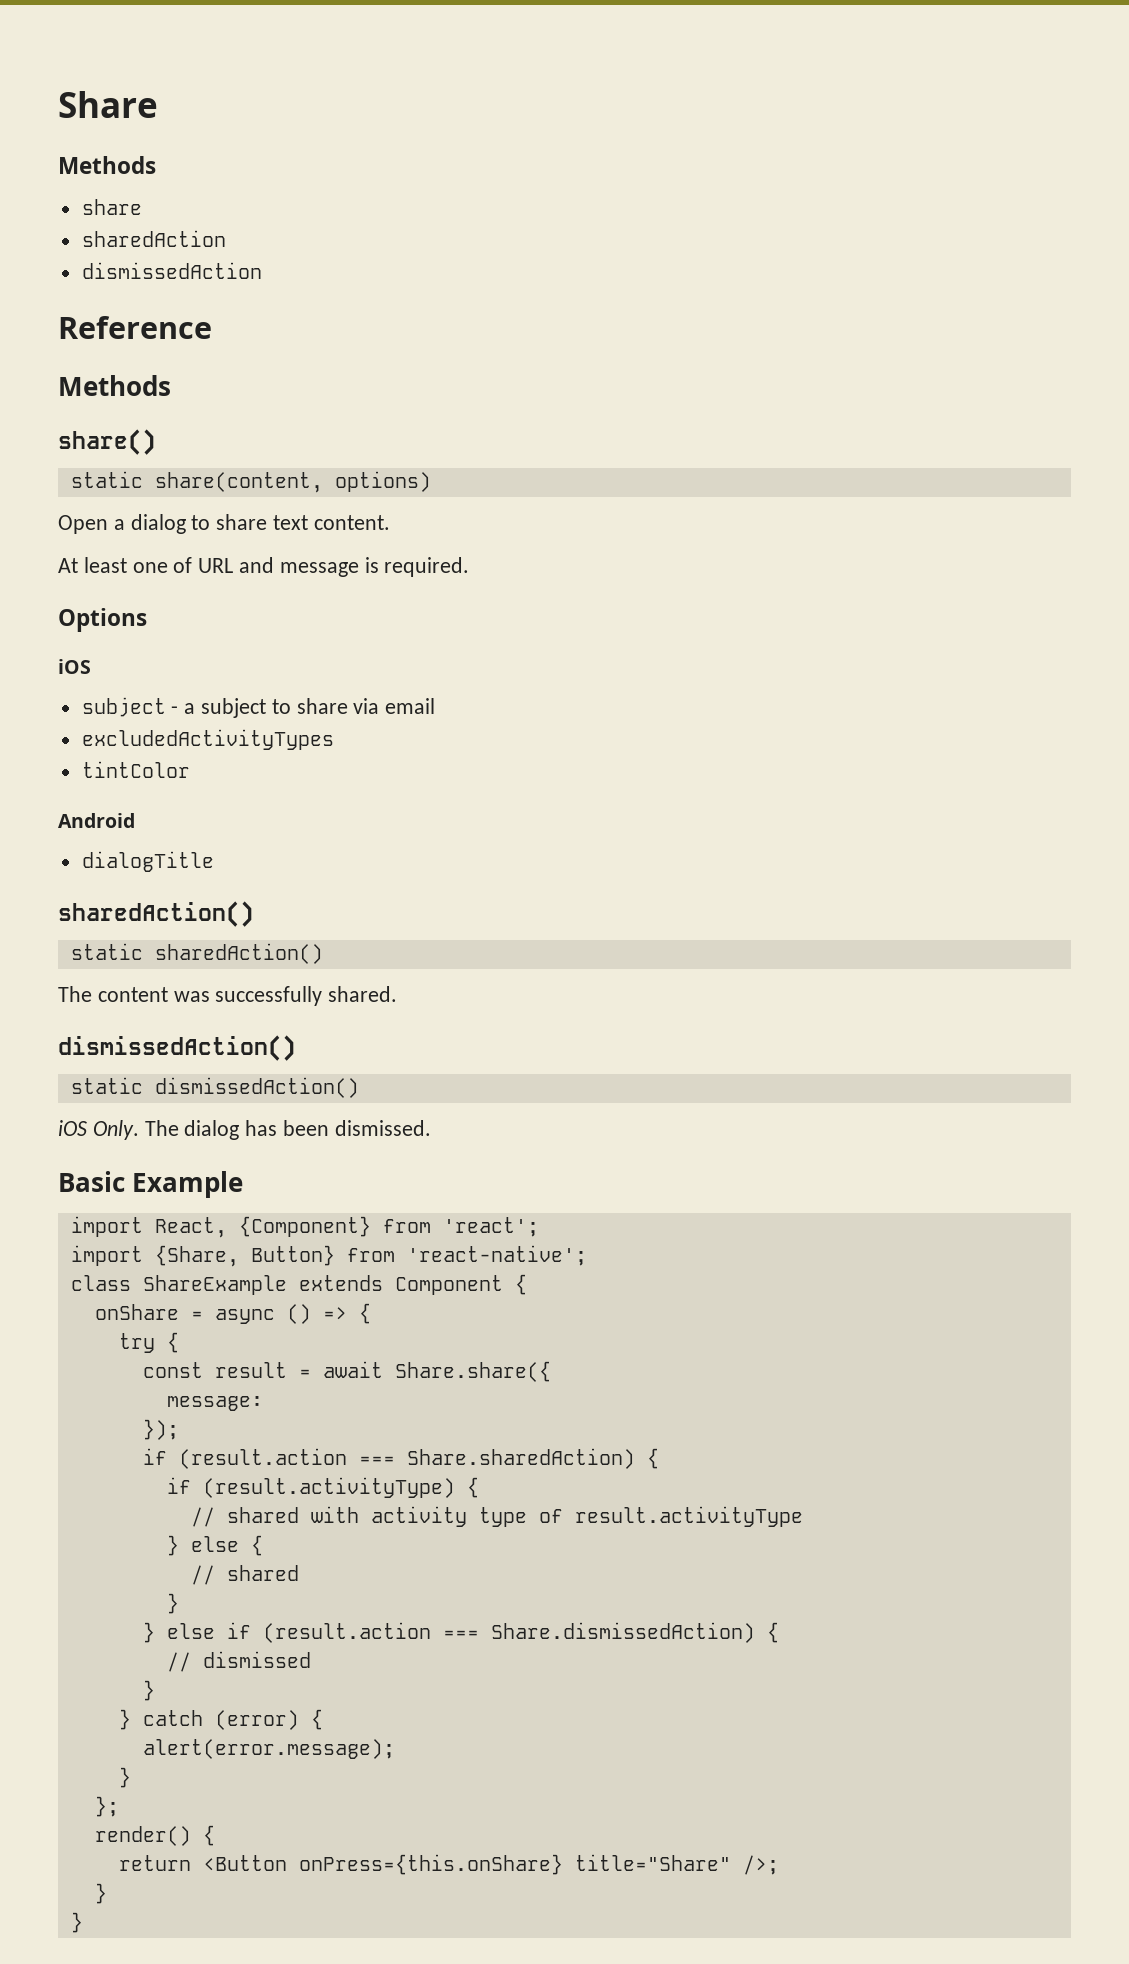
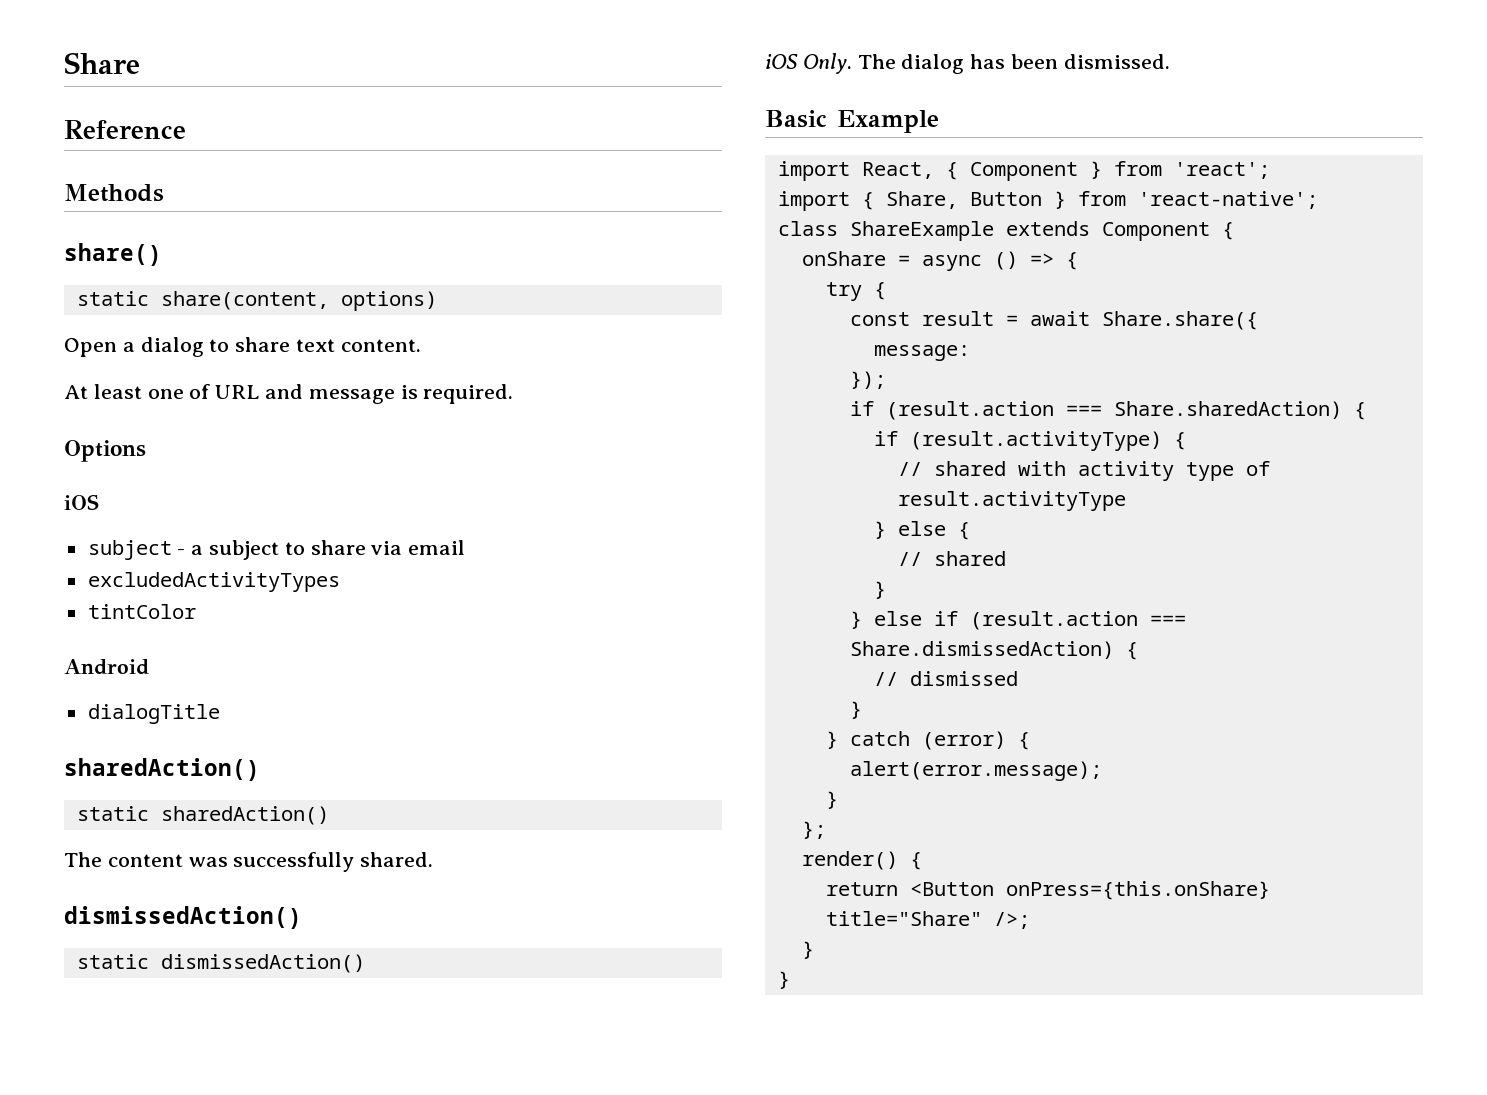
  Share
- Methods
- share
- sharedAction
- dismissedAction
- import React, {Component} from 'react';
+ import React, { Component } from 'react';
- import {Share, Button} from 'react-native';
+ import { Share, Button } from 'react-native';

